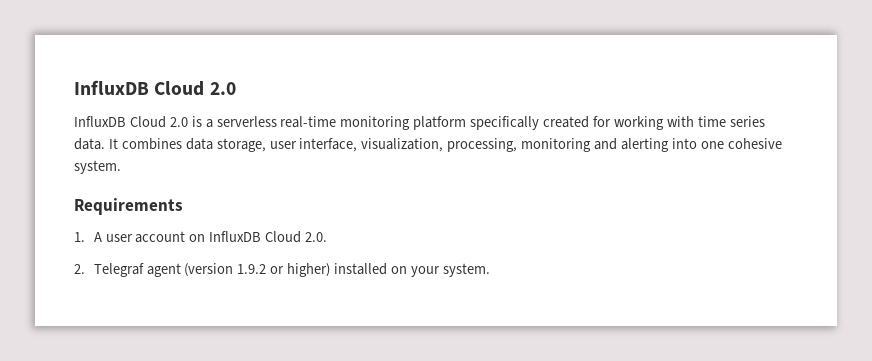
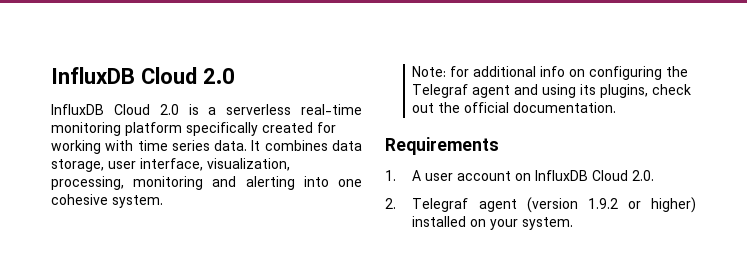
+ Note: for additional info on configuring the Telegraf agent and using its plugins, check out the official documentation.

